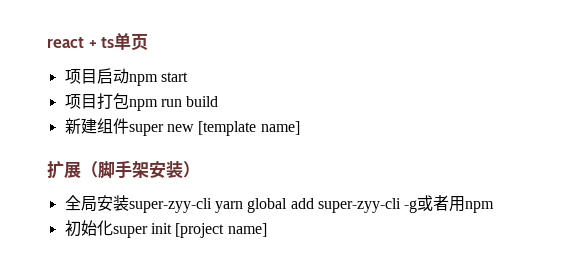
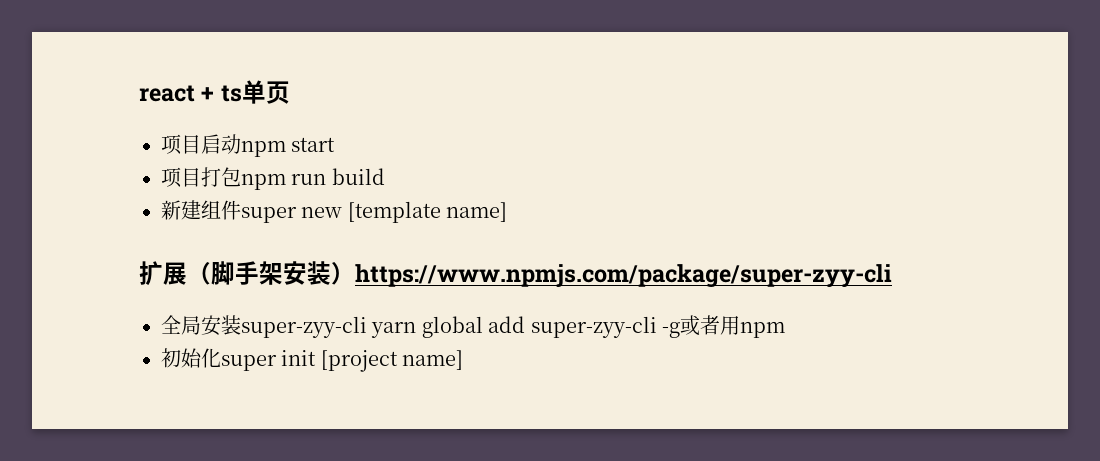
- 扩展（脚手架安装）
+ 扩展（脚手架安装）https://www.npmjs.com/package/super-zyy-cli

